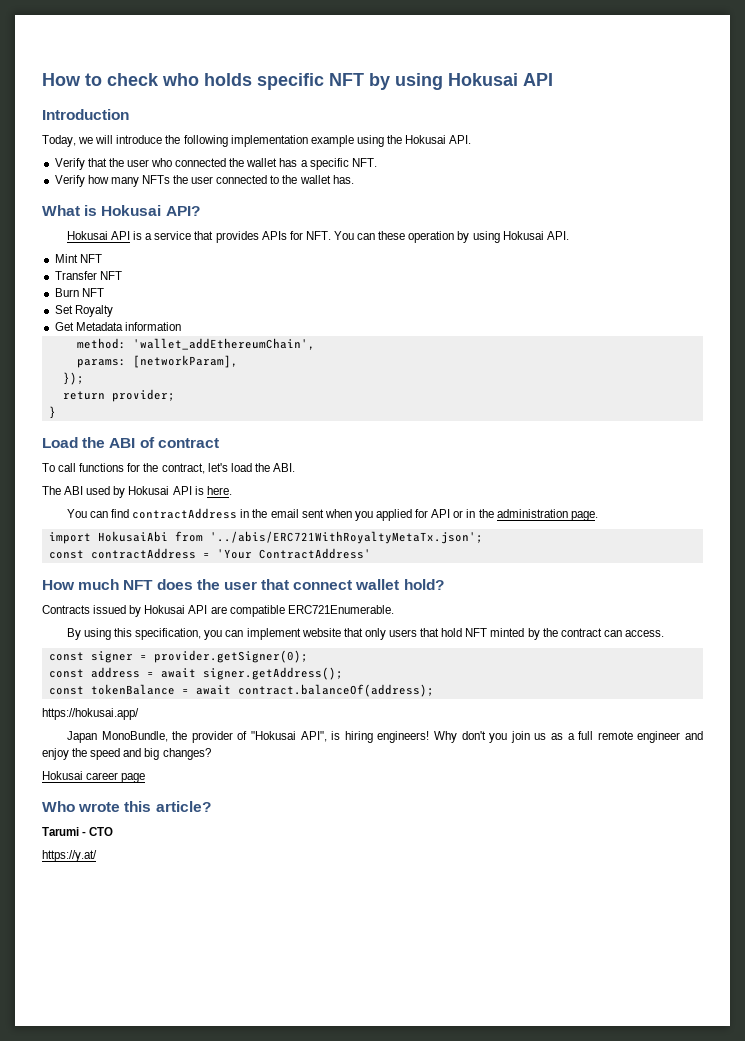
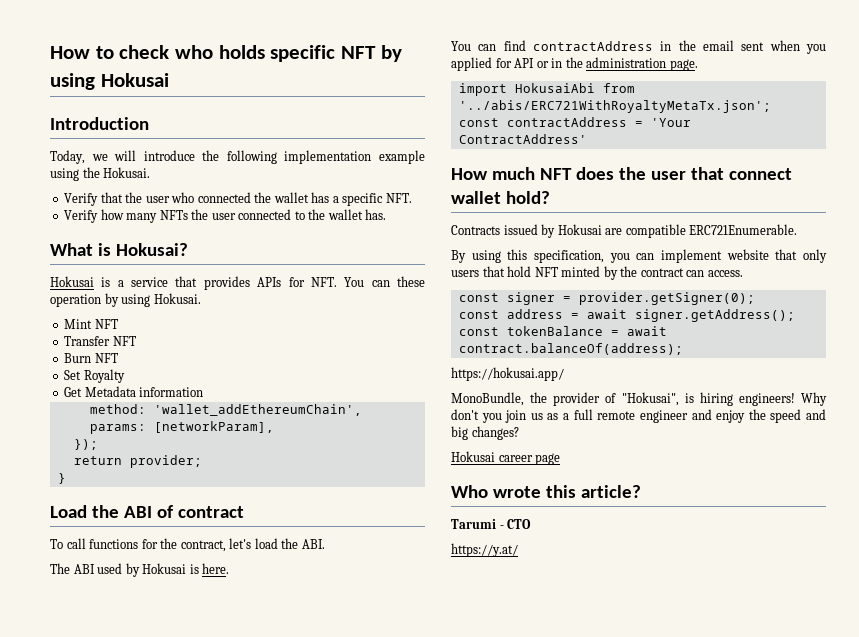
- How to check who holds specific NFT by using Hokusai API
+ How to check who holds specific NFT by using Hokusai
- Today, we will introduce the following implementation example using the Hokusai API.
+ Today, we will introduce the following implementation example using the Hokusai.
- What is Hokusai API?
- Hokusai API is a service that provides APIs for NFT. You can these operation by using Hokusai API.
+ What is Hokusai?
+ Hokusai is a service that provides APIs for NFT. You can these operation by using Hokusai.
- The ABI used by Hokusai API is here.
+ The ABI used by Hokusai is here.
- Contracts issued by Hokusai API are compatible ERC721Enumerable.
+ Contracts issued by Hokusai are compatible ERC721Enumerable.
- Japan MonoBundle, the provider of "Hokusai API", is hiring engineers!
+ MonoBundle, the provider of "Hokusai", is hiring engineers!

